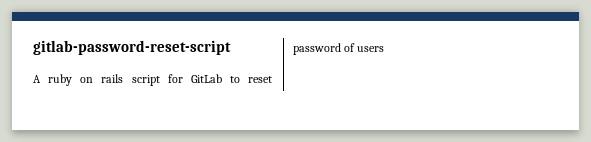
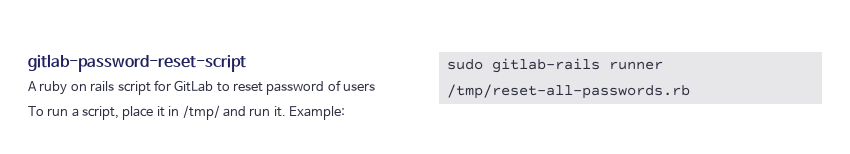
+ To run a script, place it in /tmp/ and run it. Example:
+ sudo gitlab-rails runner /tmp/reset-all-passwords.rb

